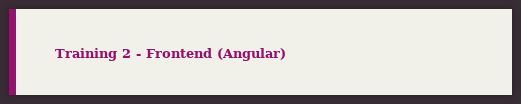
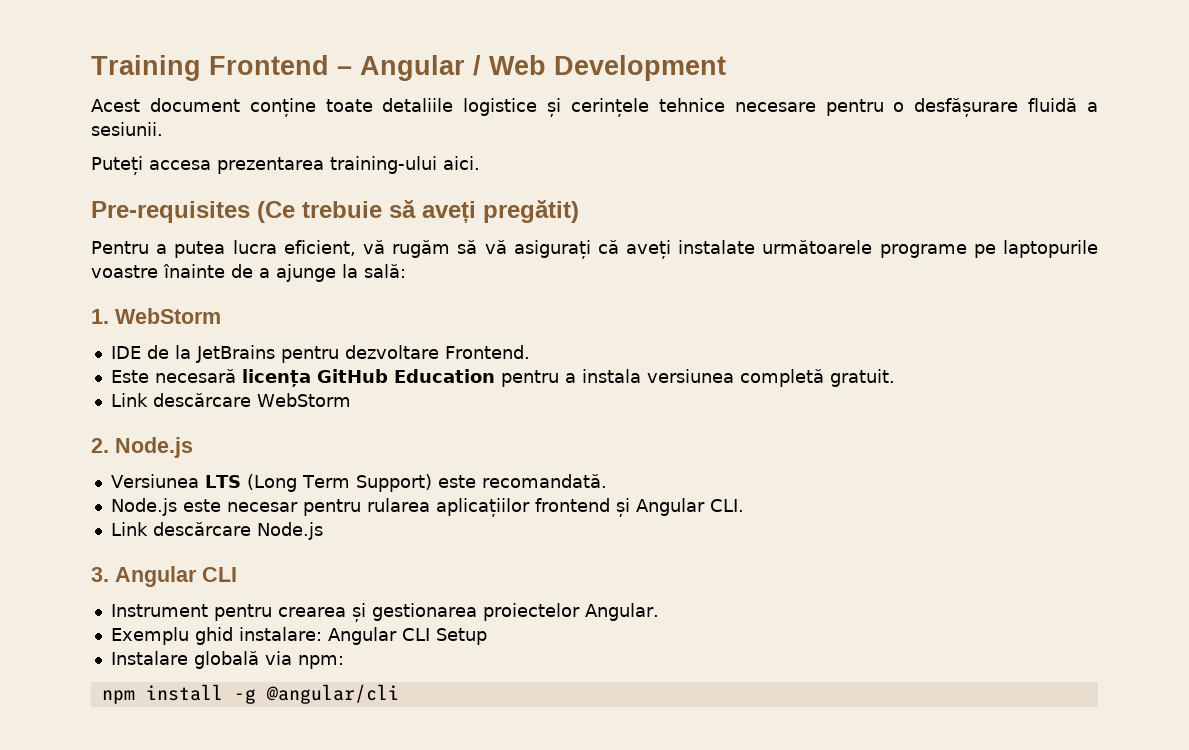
- Training 2 - Frontend (Angular)
+ Training Frontend – Angular / Web Development
+ Acest document conține toate detaliile logistice și cerințele tehnice necesare pentru o desfășurare fluidă a sesiunii.
+ Puteți accesa prezentarea training-ului aici.
+ Pre-requisites (Ce trebuie să aveți pregătit)
+ Pentru a putea lucra eficient, vă rugăm să vă asigurați că aveți instalate următoarele programe pe laptopurile voastre înainte de a ajunge la sală:
+ 1. WebStorm
+ IDE de la JetBrains pentru dezvoltare Frontend.
+ Este necesară licența GitHub Education pentru a instala versiunea completă gratuit.
+ Link descărcare WebStorm
+ 2. Node.js
+ Versiunea LTS (Long Term Support) este recomandată.
+ Node.js este necesar pentru rularea aplicațiilor frontend și Angular CLI.
+ Link descărcare Node.js
+ 3. Angular CLI
+ Instrument pentru crearea și gestionarea proiectelor Angular.
+ Exemplu ghid instalare: Angular CLI Setup
+ Instalare globală via npm:
+ npm install -g @angular/cli

